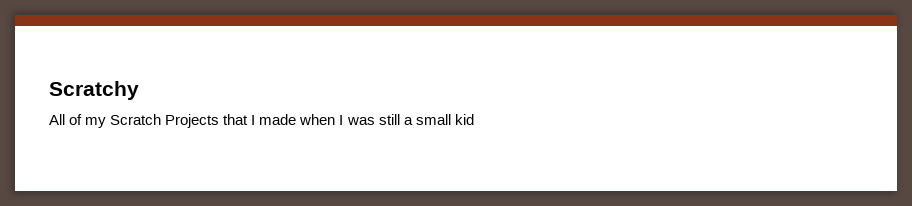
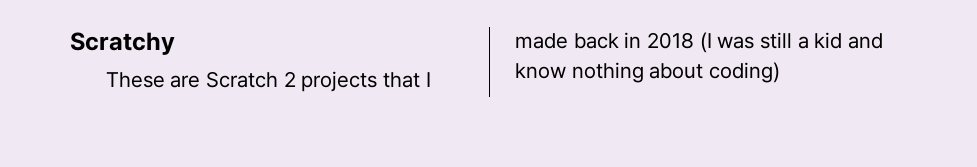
- All of my Scratch Projects that I made when I was still a small kid
+ These are Scratch 2 projects that I made back in 2018 (I was still a kid and know nothing about coding)

